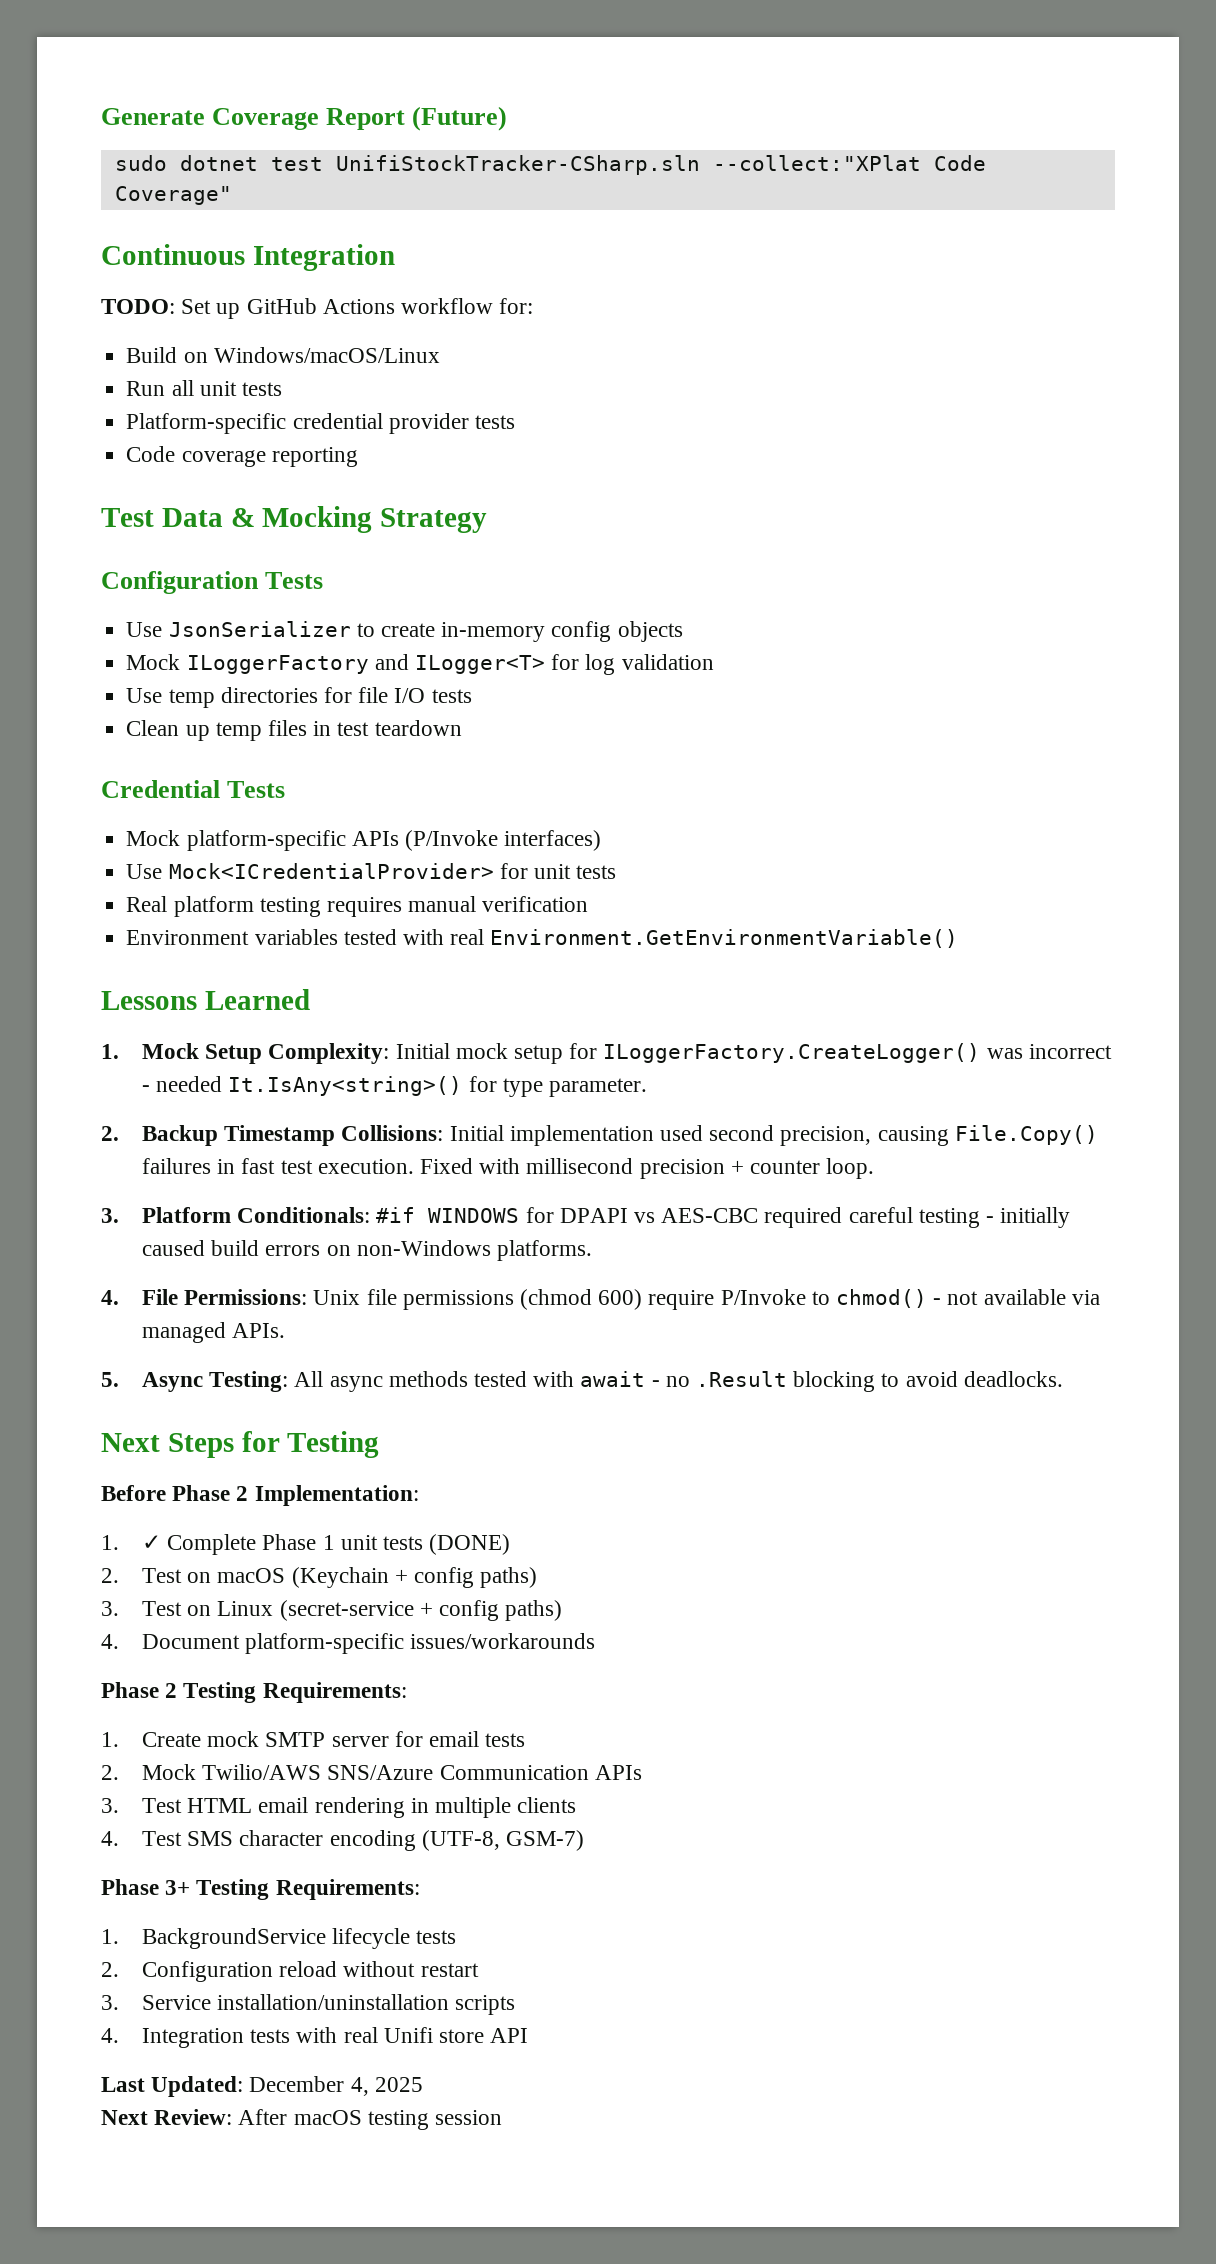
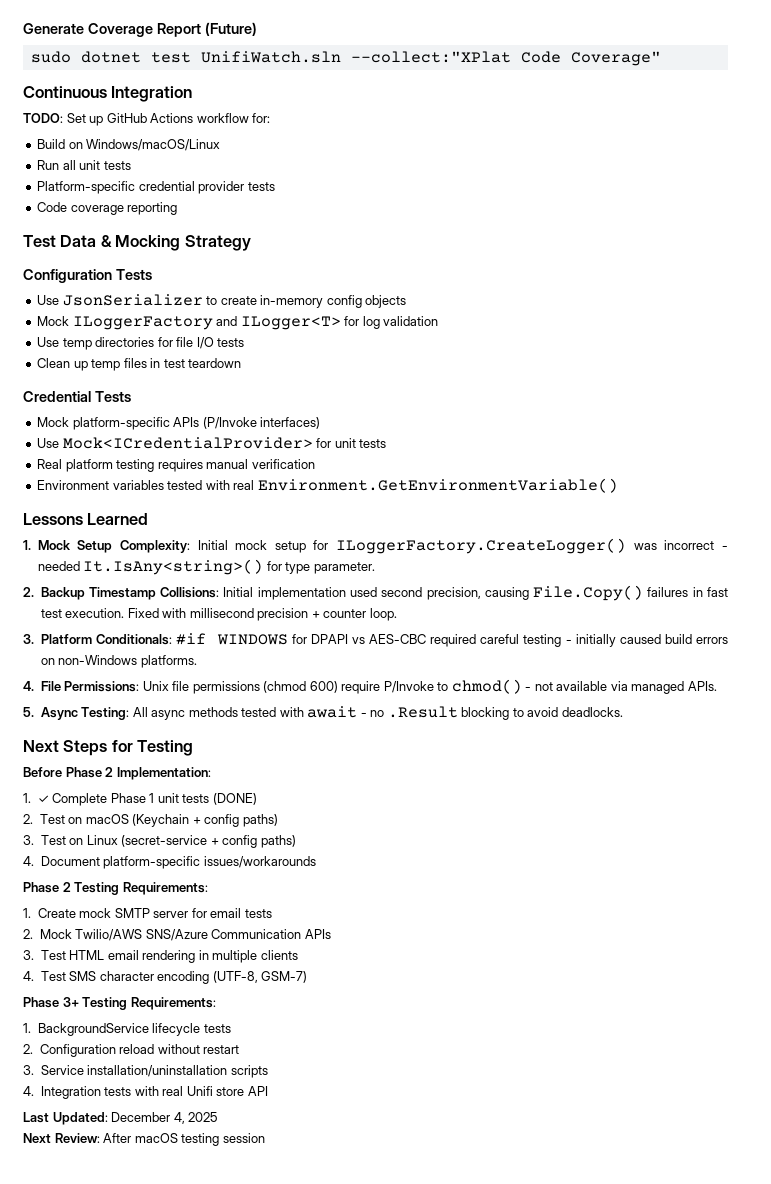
- sudo dotnet test UnifiStockTracker-CSharp.sln --collect:"XPlat Code Coverage"
+ sudo dotnet test UnifiWatch.sln --collect:"XPlat Code Coverage"

